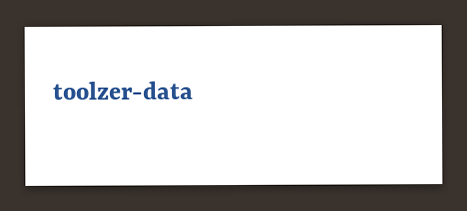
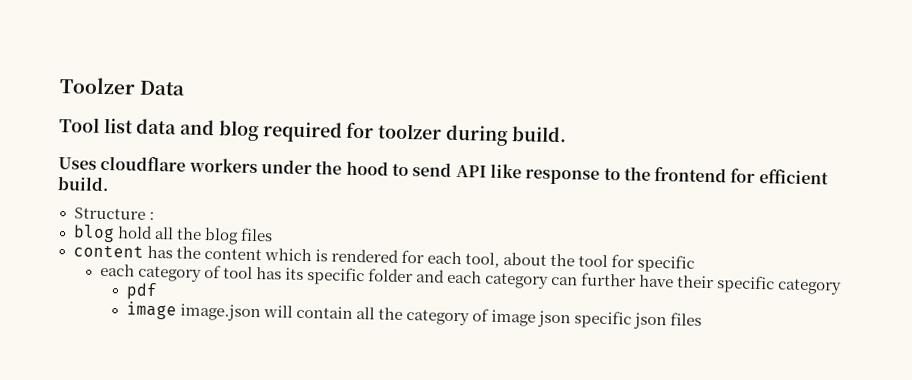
- toolzer-data
+ Toolzer Data
+ Tool list data and blog required for toolzer during build.
+ Uses cloudflare workers under the hood to send API like response to the frontend for efficient build.
+ Structure :
+ blog hold all the blog files
+ content has the content which is rendered for each tool, about the tool for specific
+ each category of tool has its specific folder and each category can further have their specific category
+ pdf
+ image image.json will contain all the category of image json specific json files

